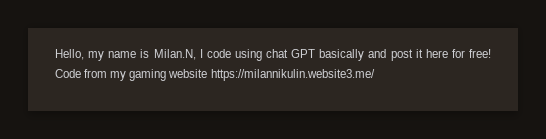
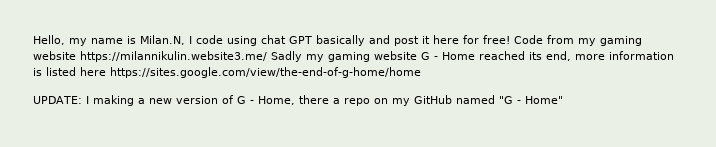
- Code from my gaming website https://milannikulin.website3.me/
+ Code from my gaming website https://milannikulin.website3.me/ Sadly my gaming website G - Home reached its end, more information is listed here https://sites.google.com/view/the-end-of-g-home/home
+ UPDATE: I making a new version of G - Home, there a repo on my GitHub named "G - Home"

